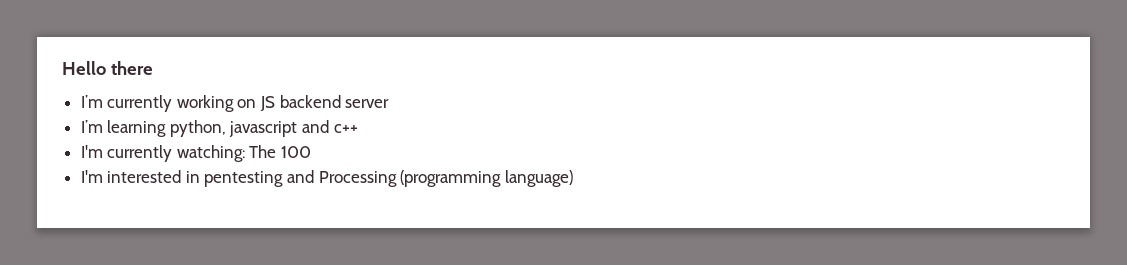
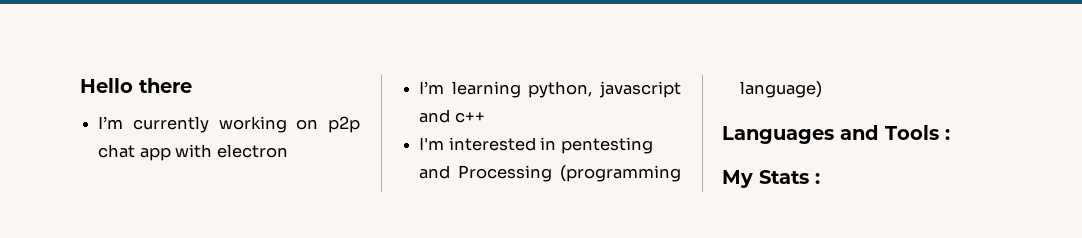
- I’m currently working on JS backend server
+ I’m currently working on p2p chat app with electron
- I'm currently watching: The 100
+ Languages and Tools :
+ My Stats :

